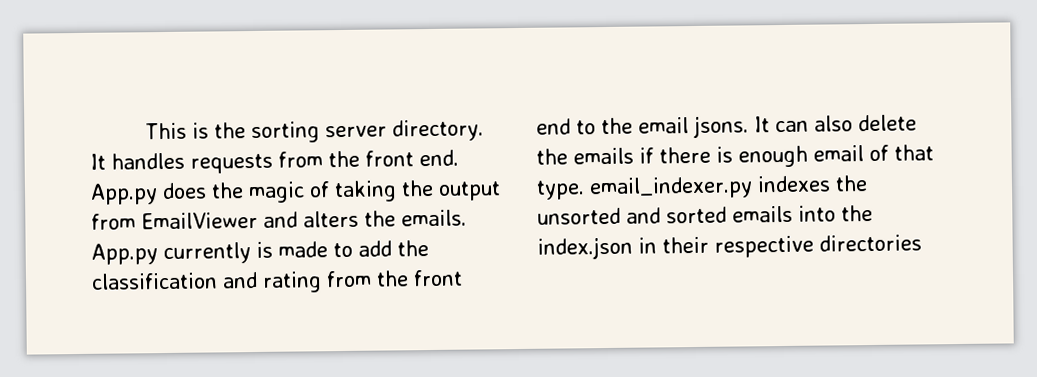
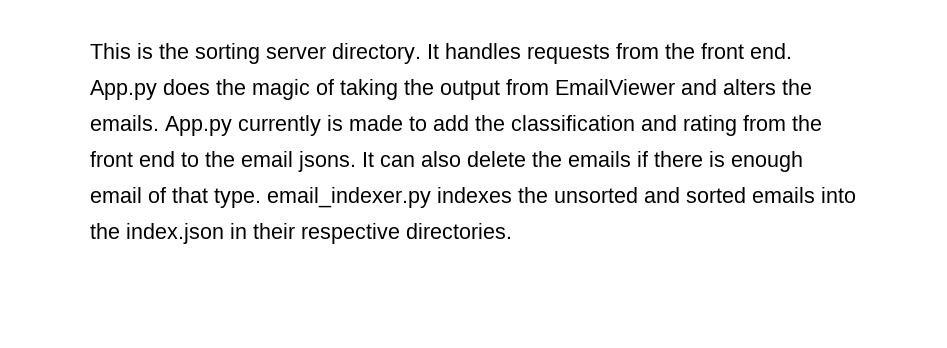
- It can also delete the emails if there is enough email of that type. email_indexer.py indexes the unsorted and sorted emails into the index.json in their respective directories
+ It can also delete the emails if there is enough email of that type. email_indexer.py indexes the unsorted and sorted emails into the index.json in their respective directories.

